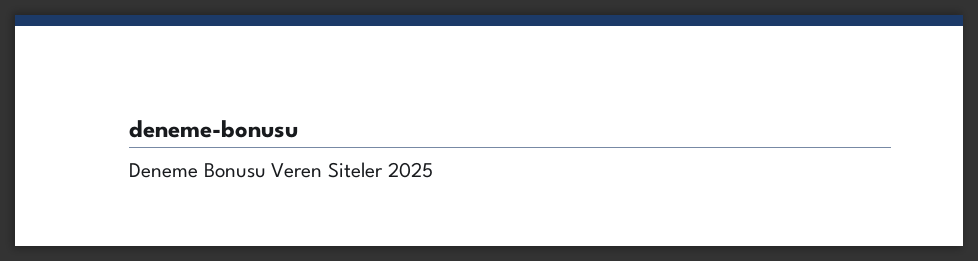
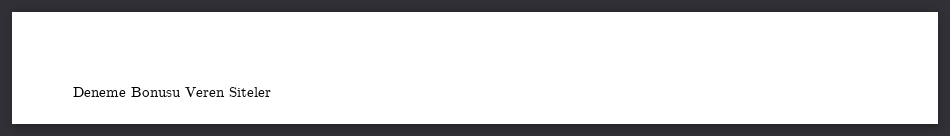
- deneme-bonusu
- Deneme Bonusu Veren Siteler 2025
+ Deneme Bonusu Veren Siteler

